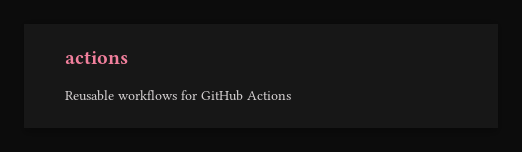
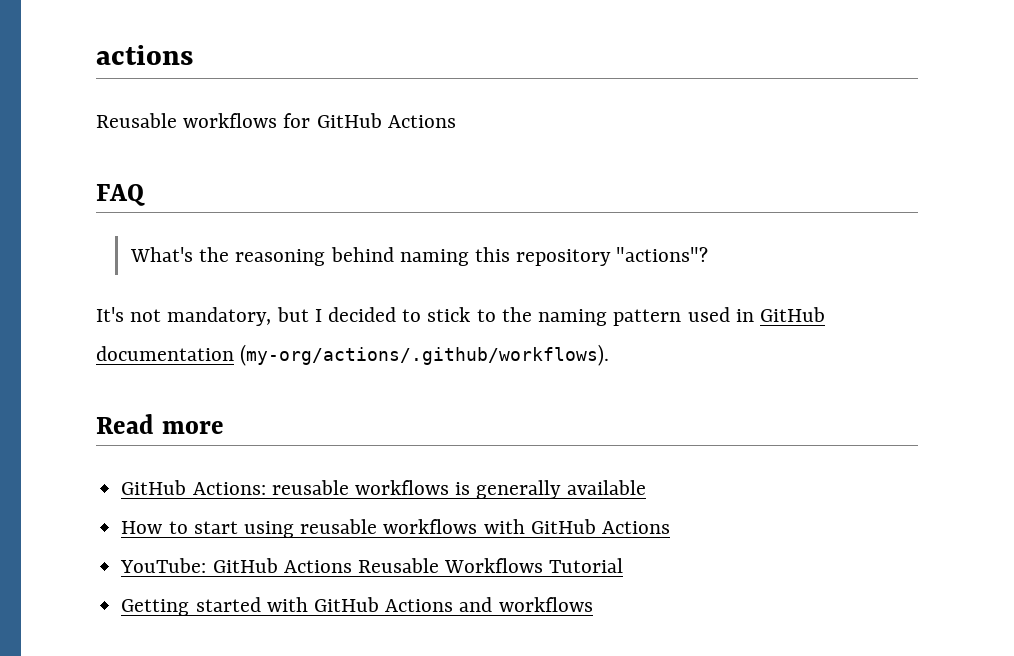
+ FAQ
+ What's the reasoning behind naming this repository "actions"?
+ It's not mandatory, but I decided to stick to the naming pattern used in GitHub documentation (my-org/actions/.github/workflows).
+ Read more
+ GitHub Actions: reusable workflows is generally available
+ How to start using reusable workflows with GitHub Actions
+ YouTube: GitHub Actions Reusable Workflows Tutorial
+ Getting started with GitHub Actions and workflows

